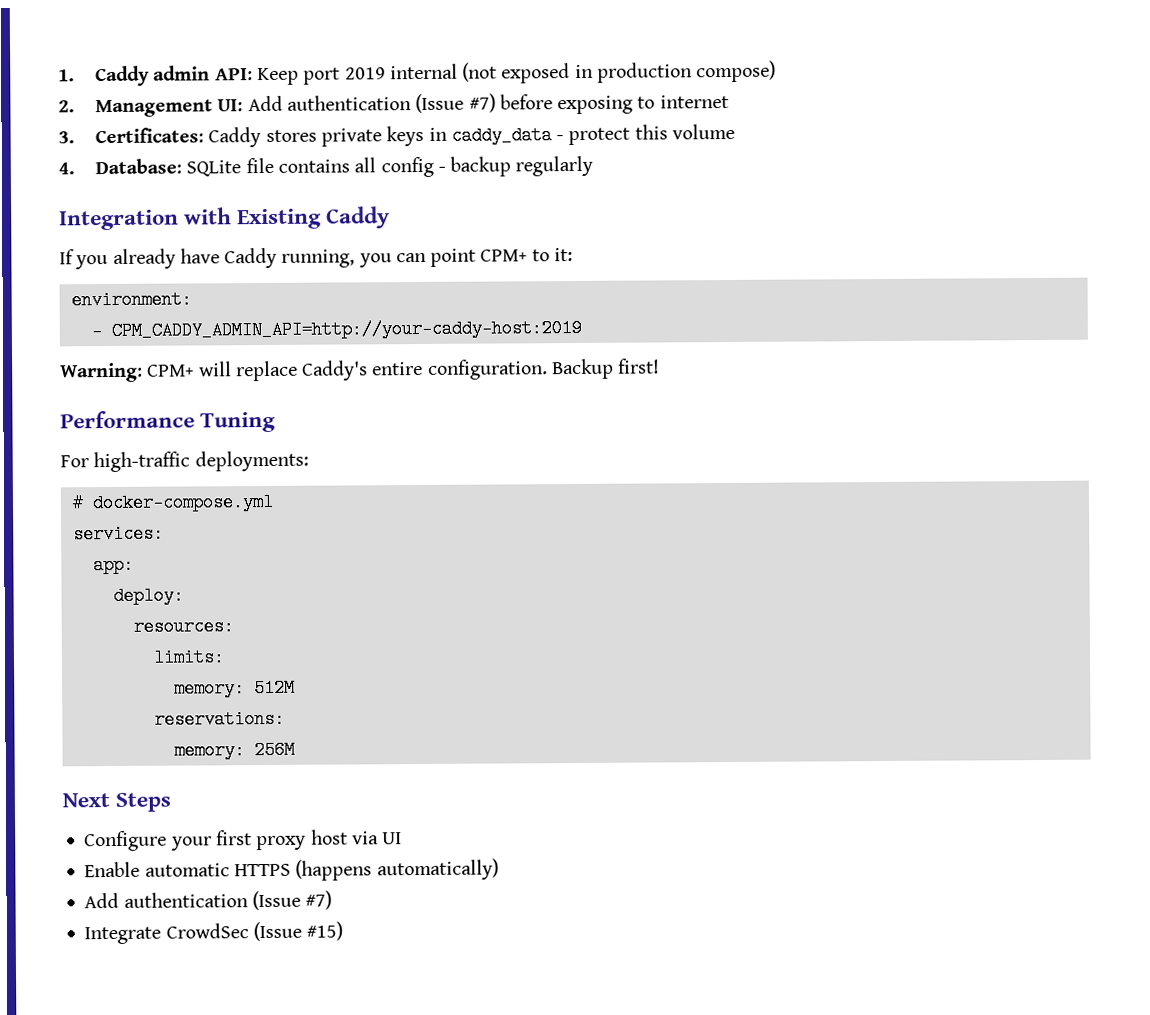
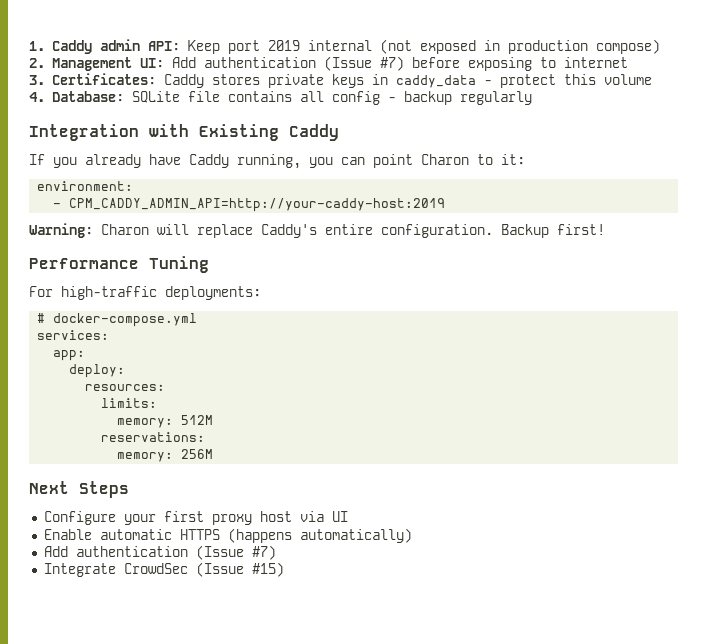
- If you already have Caddy running, you can point CPM+ to it:
+ If you already have Caddy running, you can point Charon to it:
- Warning: CPM+ will replace Caddy's entire configuration.
+ Warning: Charon will replace Caddy's entire configuration.

